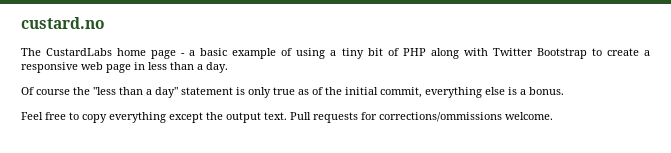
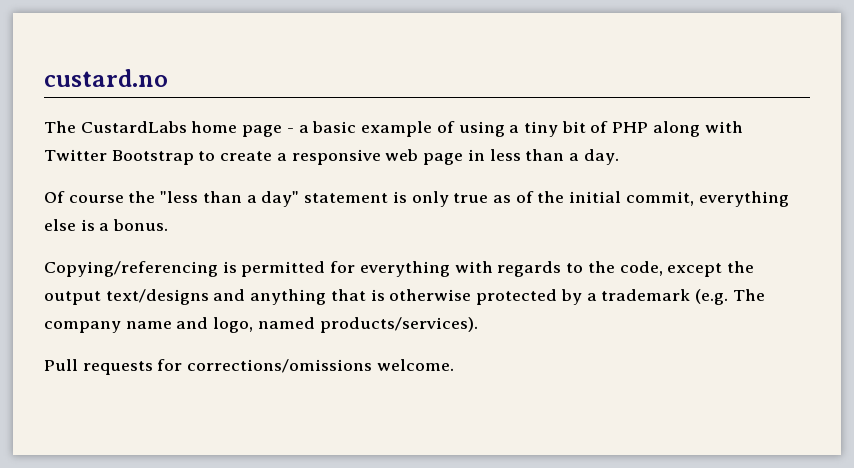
- Feel free to copy everything except the output text. Pull requests for corrections/ommissions welcome.
+ Copying/referencing is permitted for everything with regards to the code, except the output text/designs and anything that is otherwise protected by a trademark (e.g. The company name and logo, named products/services).
+ Pull requests for corrections/omissions welcome.

